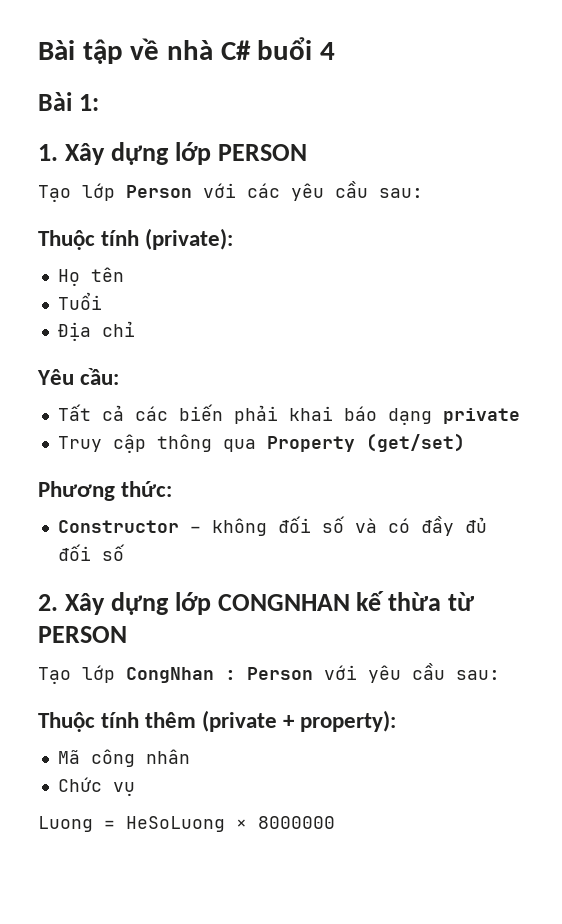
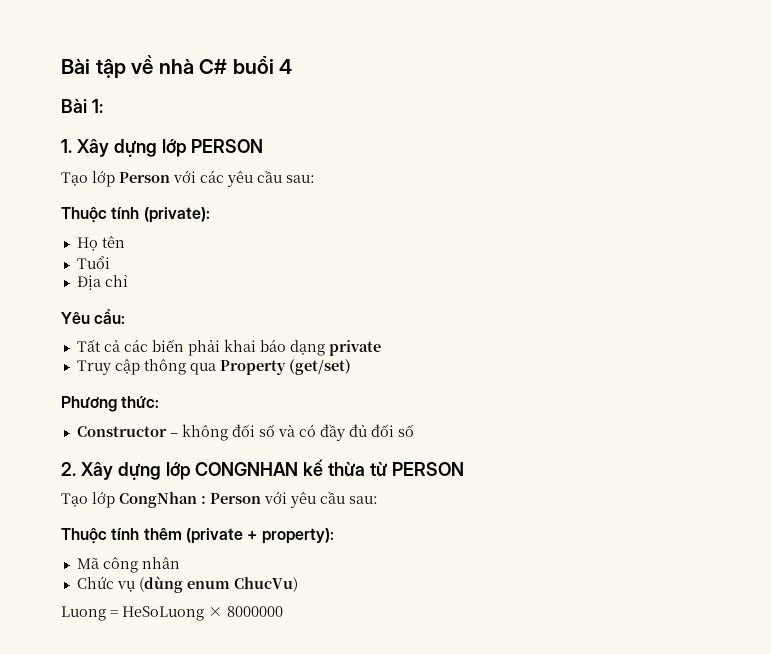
- Chức vụ
+ Chức vụ (dùng enum ChucVu)

